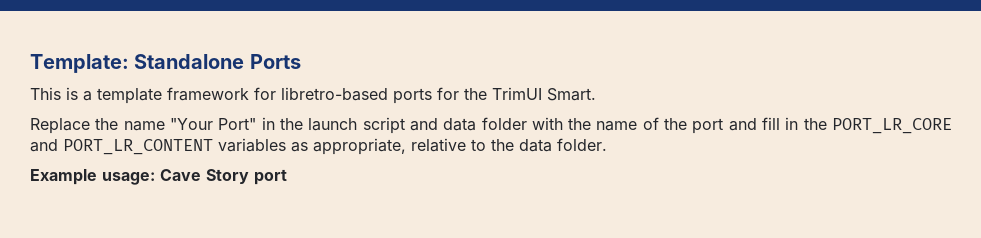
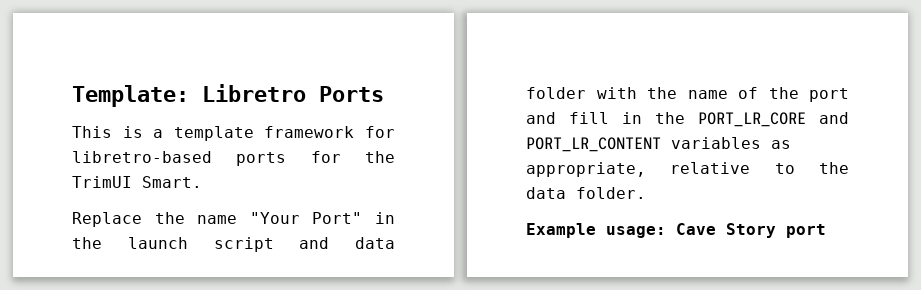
- Template: Standalone Ports
+ Template: Libretro Ports

